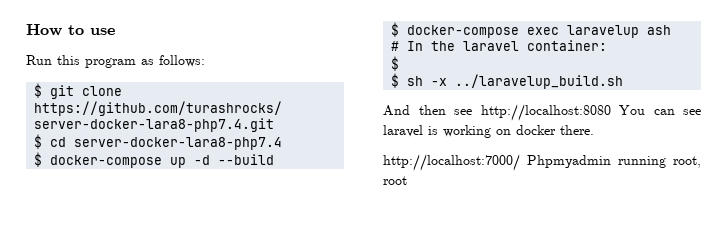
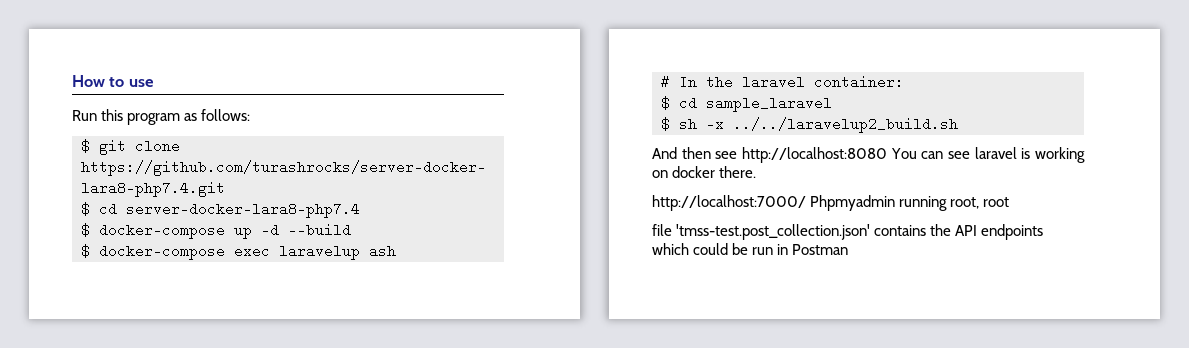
  # In the laravel container:
- $
+ $ cd sample_laravel
- $ sh -x ../laravelup_build.sh
+ $ sh -x ../../laravelup2_build.sh
+ file 'tmss-test.post_collection.json' contains the API endpoints which could be run in Postman

